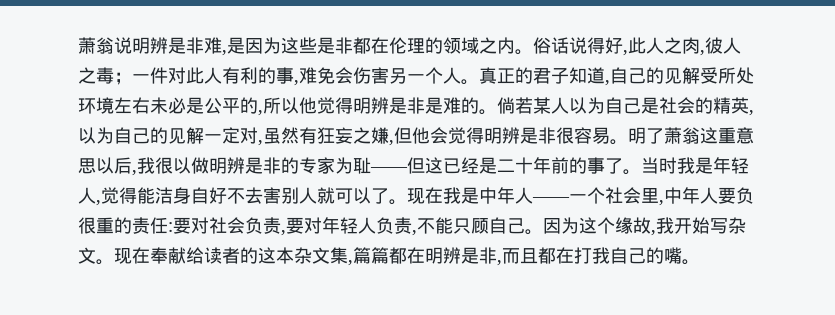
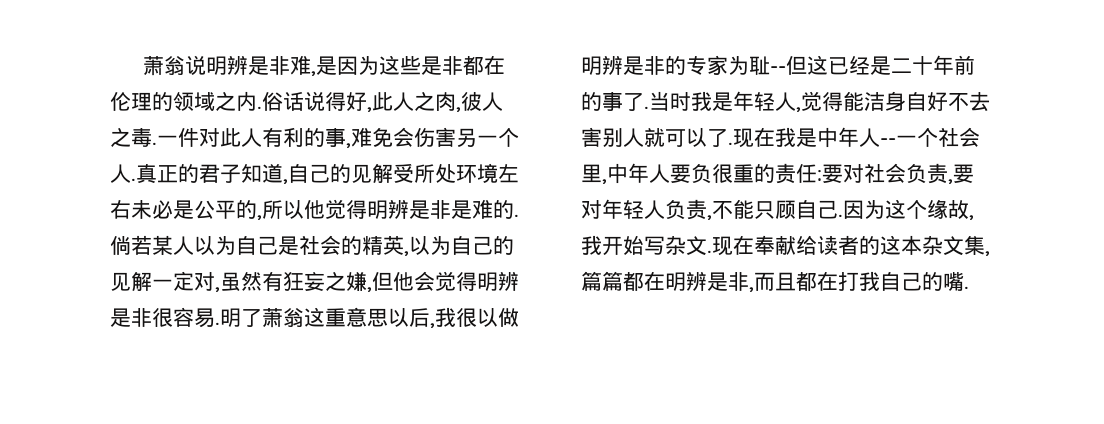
- 萧翁说明辨是非难,是因为这些是非都在伦理的领域之内。
+ 萧翁说明辨是非难,是因为这些是非都在伦理的领域之内.
- 俗话说得好,此人之肉,彼人之毒；一件对此人有利的事,难免会伤害另一个人。
+ 俗话说得好,此人之肉,彼人之毒.一件对此人有利的事,难免会伤害另一个人.
- 真正的君子知道,自己的见解受所处环境左右未必是公平的,所以他觉得明辨是非是难的。
+ 真正的君子知道,自己的见解受所处环境左右未必是公平的,所以他觉得明辨是非是难的.
- 倘若某人以为自己是社会的精英,以为自己的见解一定对,虽然有狂妄之嫌,但他会觉得明辨是非很容易。
+ 倘若某人以为自己是社会的精英,以为自己的见解一定对,虽然有狂妄之嫌,但他会觉得明辨是非很容易.
- 明了萧翁这重意思以后,我很以做明辨是非的专家为耻——但这已经是二十年前的事了。
+ 明了萧翁这重意思以后,我很以做明辨是非的专家为耻--但这已经是二十年前的事了.
- 当时我是年轻人,觉得能洁身自好不去害别人就可以了。
+ 当时我是年轻人,觉得能洁身自好不去害别人就可以了.
- 现在我是中年人——一个社会里,中年人要负很重的责任:要对社会负责,要对年轻人负责,不能只顾自己。
+ 现在我是中年人--一个社会里,中年人要负很重的责任:要对社会负责,要对年轻人负责,不能只顾自己.
- 因为这个缘故,我开始写杂文。
+ 因为这个缘故,我开始写杂文.
- 现在奉献给读者的这本杂文集,篇篇都在明辨是非,而且都在打我自己的嘴。
+ 现在奉献给读者的这本杂文集,篇篇都在明辨是非,而且都在打我自己的嘴.

